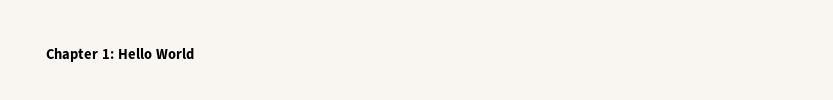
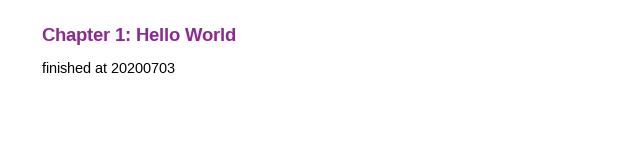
+ finished at 20200703

